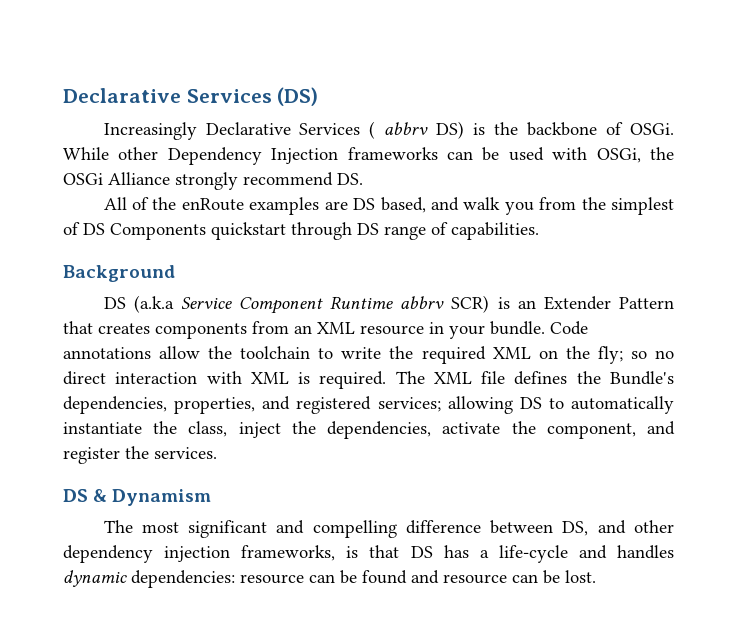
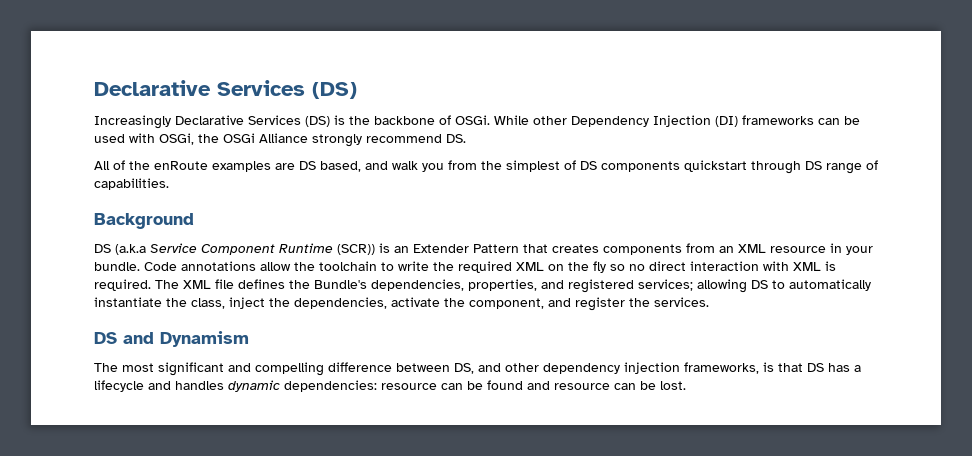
- Increasingly Declarative Services ( abbrv DS) is the backbone of OSGi.
+ Increasingly Declarative Services (DS) is the backbone of OSGi.
- While other Dependency Injection frameworks can be used with OSGi, the OSGi Alliance strongly recommend DS.
+ While other Dependency Injection (DI) frameworks can be used with OSGi, the OSGi Alliance strongly recommend DS.
- All of the enRoute examples are DS based, and walk you from the simplest of DS Components quickstart through DS range of capabilities.
+ All of the enRoute examples are DS based, and walk you from the simplest of DS components quickstart through DS range of capabilities.
- DS (a.k.a Service Component Runtime abbrv SCR) is an Extender Pattern that creates components from an XML resource in your bundle.
+ DS (a.k.a Service Component Runtime (SCR)) is an Extender Pattern that creates components from an XML resource in your bundle.
- Code annotations allow the toolchain to write the required XML on the fly; so no direct interaction with XML is required.
+ Code annotations allow the toolchain to write the required XML on the fly so no direct interaction with XML is required.
- DS & Dynamism
+ DS and Dynamism
- The most significant and compelling difference between DS, and other dependency injection frameworks, is that DS has a life-cycle and handles dynamic dependencies: resource can be found and resource can be lost.
+ The most significant and compelling difference between DS, and other dependency injection frameworks, is that DS has a lifecycle and handles dynamic dependencies: resource can be found and resource can be lost.

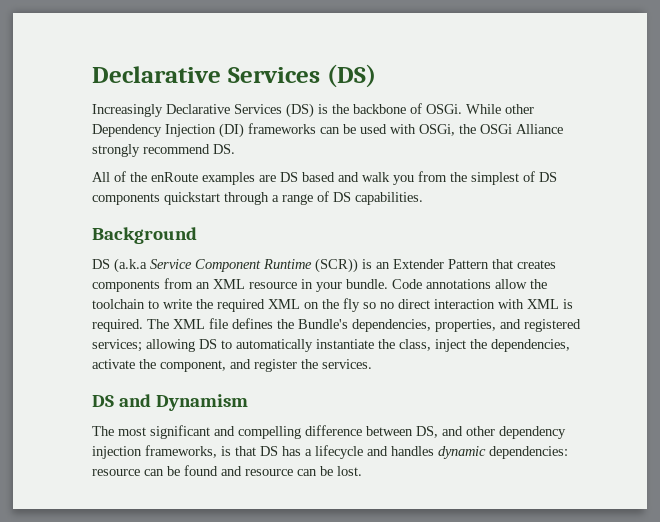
- All of the enRoute examples are DS based, and walk you from the simplest of DS components quickstart through DS range of capabilities.
+ All of the enRoute examples are DS based and walk you from the simplest of DS components quickstart through a range of DS capabilities.

